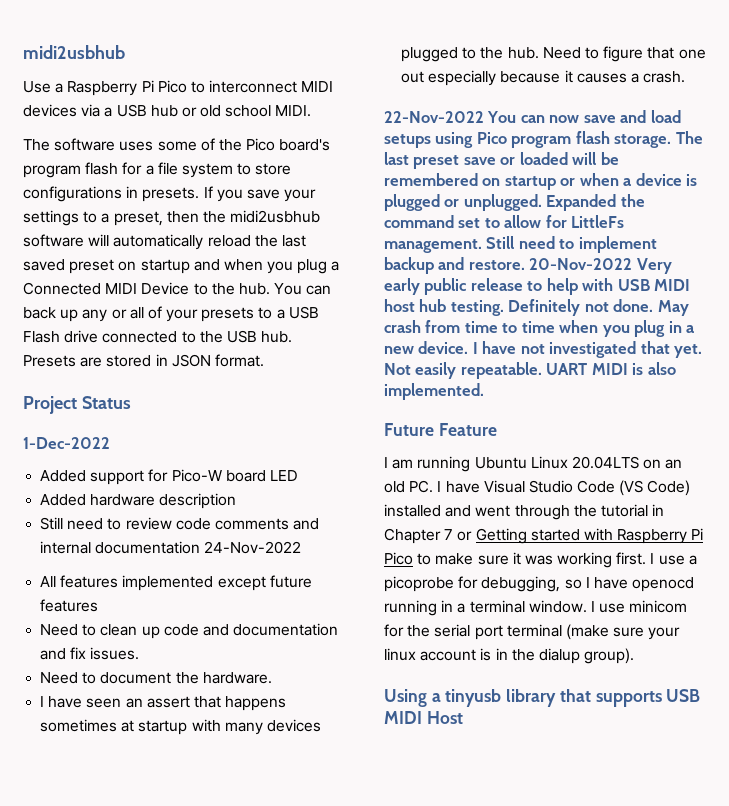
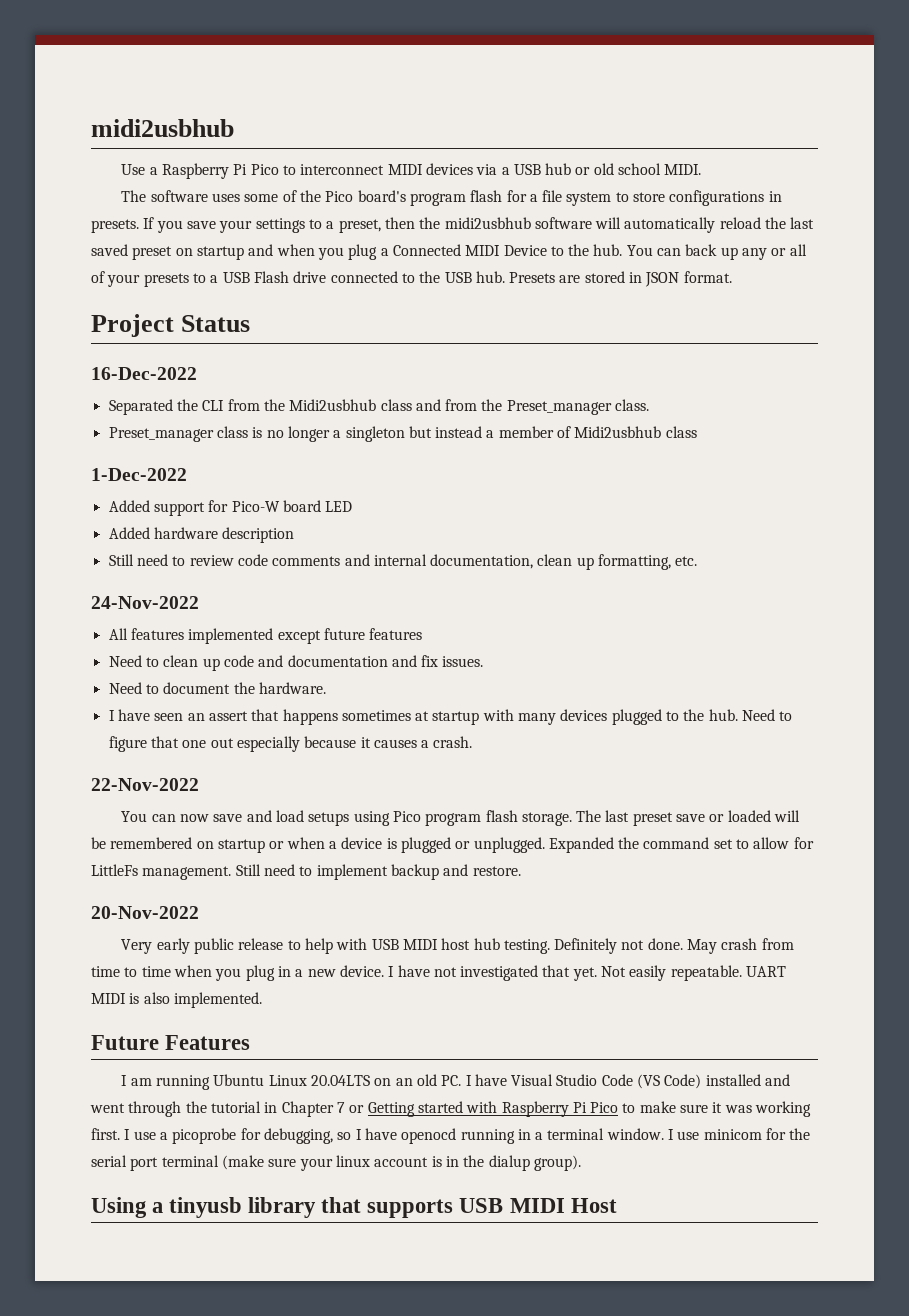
+ 16-Dec-2022
+ Separated the CLI from the Midi2usbhub class and from the Preset_manager class.
+ Preset_manager class is no longer a singleton but instead a member of Midi2usbhub class
- Still need to review code comments and internal documentation 24-Nov-2022
+ Still need to review code comments and internal documentation, clean up formatting, etc.
+ 24-Nov-2022
- 22-Nov-2022 You can now save and load setups using Pico program flash storage.
+ 22-Nov-2022
+ You can now save and load setups using Pico program flash storage.
- Still need to implement backup and restore. 20-Nov-2022 Very early public release to help with USB MIDI host hub testing.
+ Still need to implement backup and restore.
+ 20-Nov-2022
+ Very early public release to help with USB MIDI host hub testing.
- Future Feature
+ Future Features

